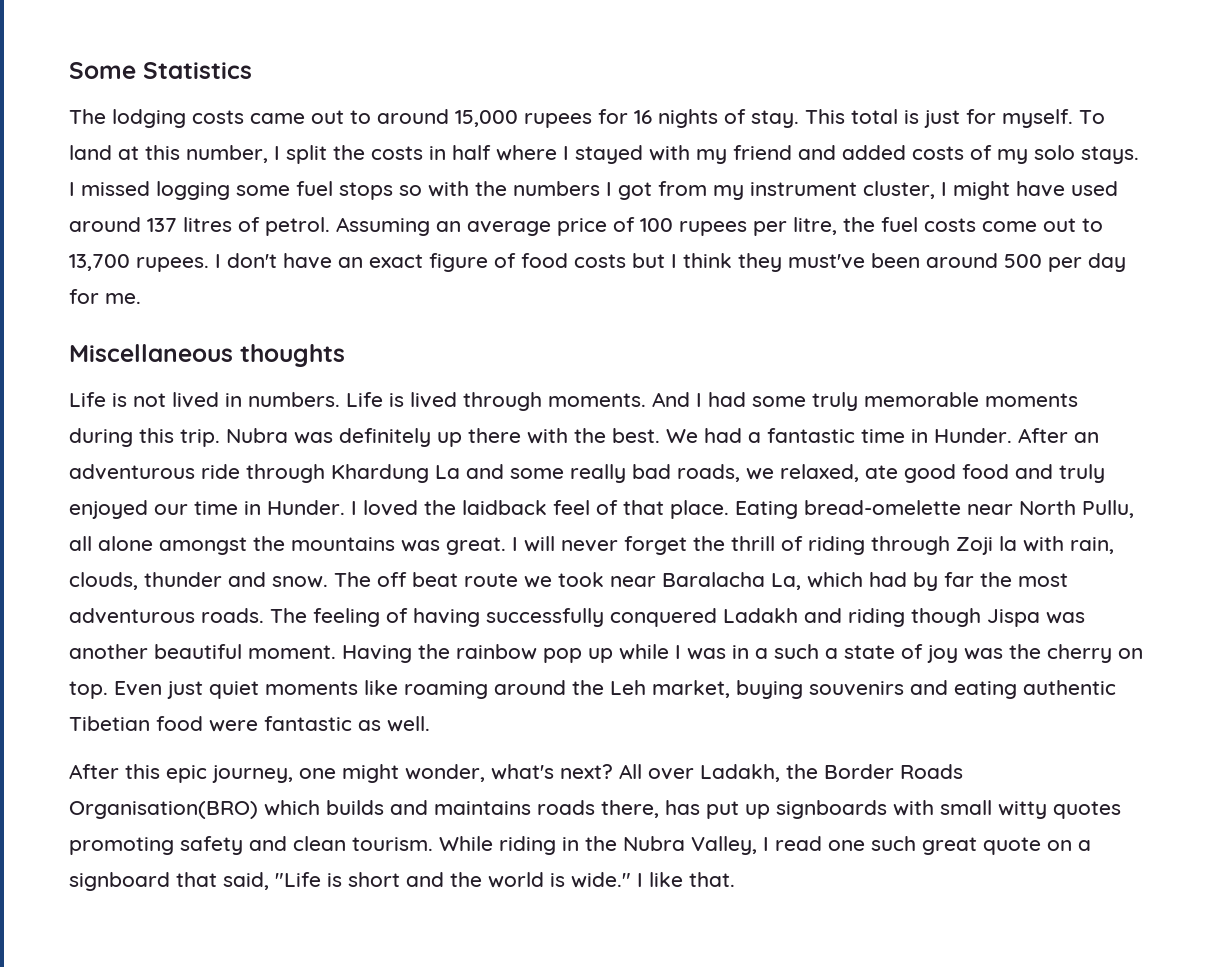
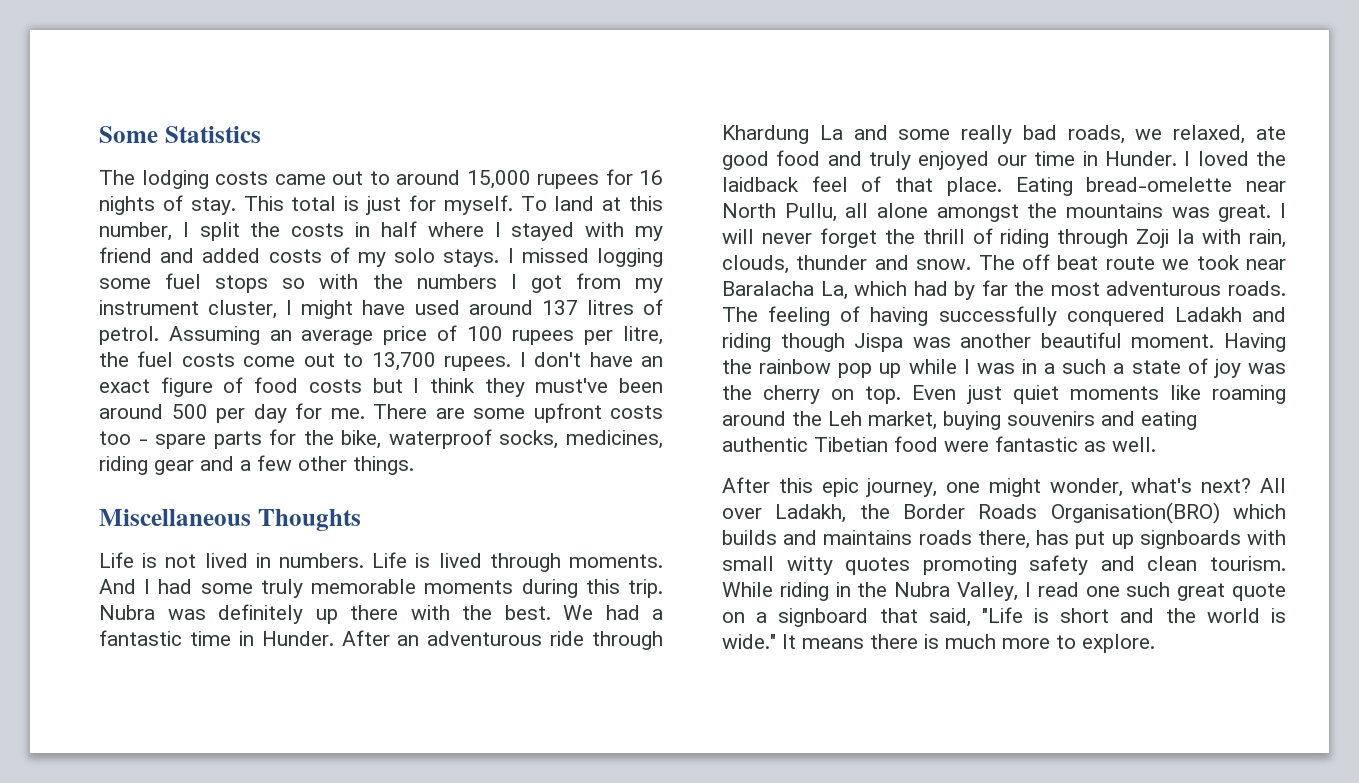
+ There are some upfront costs too - spare parts for the bike, waterproof socks, medicines, riding gear and a few other things.
- Miscellaneous thoughts
+ Miscellaneous Thoughts
- I like that.
+ It means there is much more to explore.

